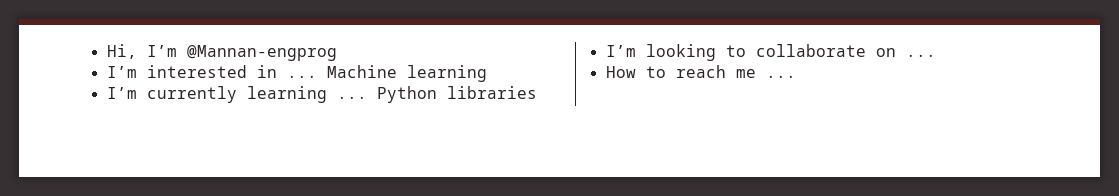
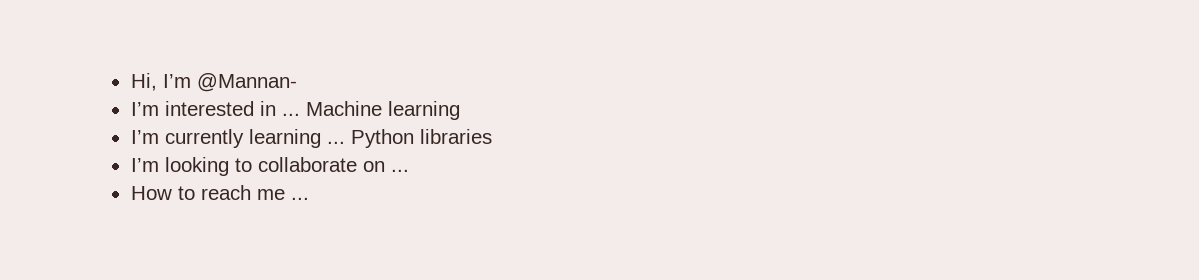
- Hi, I’m @Mannan-engprog
+ Hi, I’m @Mannan-

